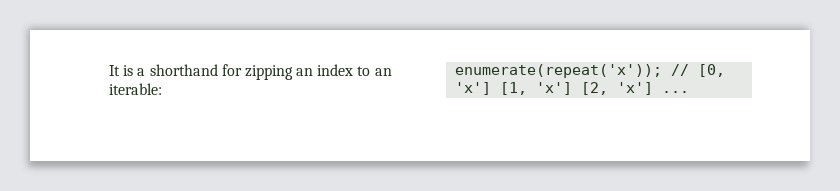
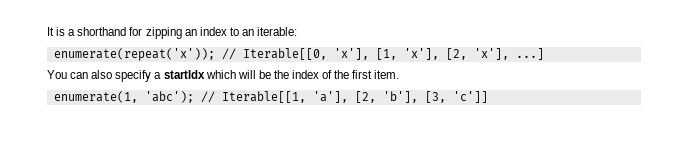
- enumerate(repeat('x')); // [0, 'x'] [1, 'x'] [2, 'x'] ...
+ enumerate(repeat('x')); // Iterable[[0, 'x'], [1, 'x'], [2, 'x'], ...]
+ You can also specify a startIdx which will be the index of the first item.
+ enumerate(1, 'abc'); // Iterable[[1, 'a'], [2, 'b'], [3, 'c']]

